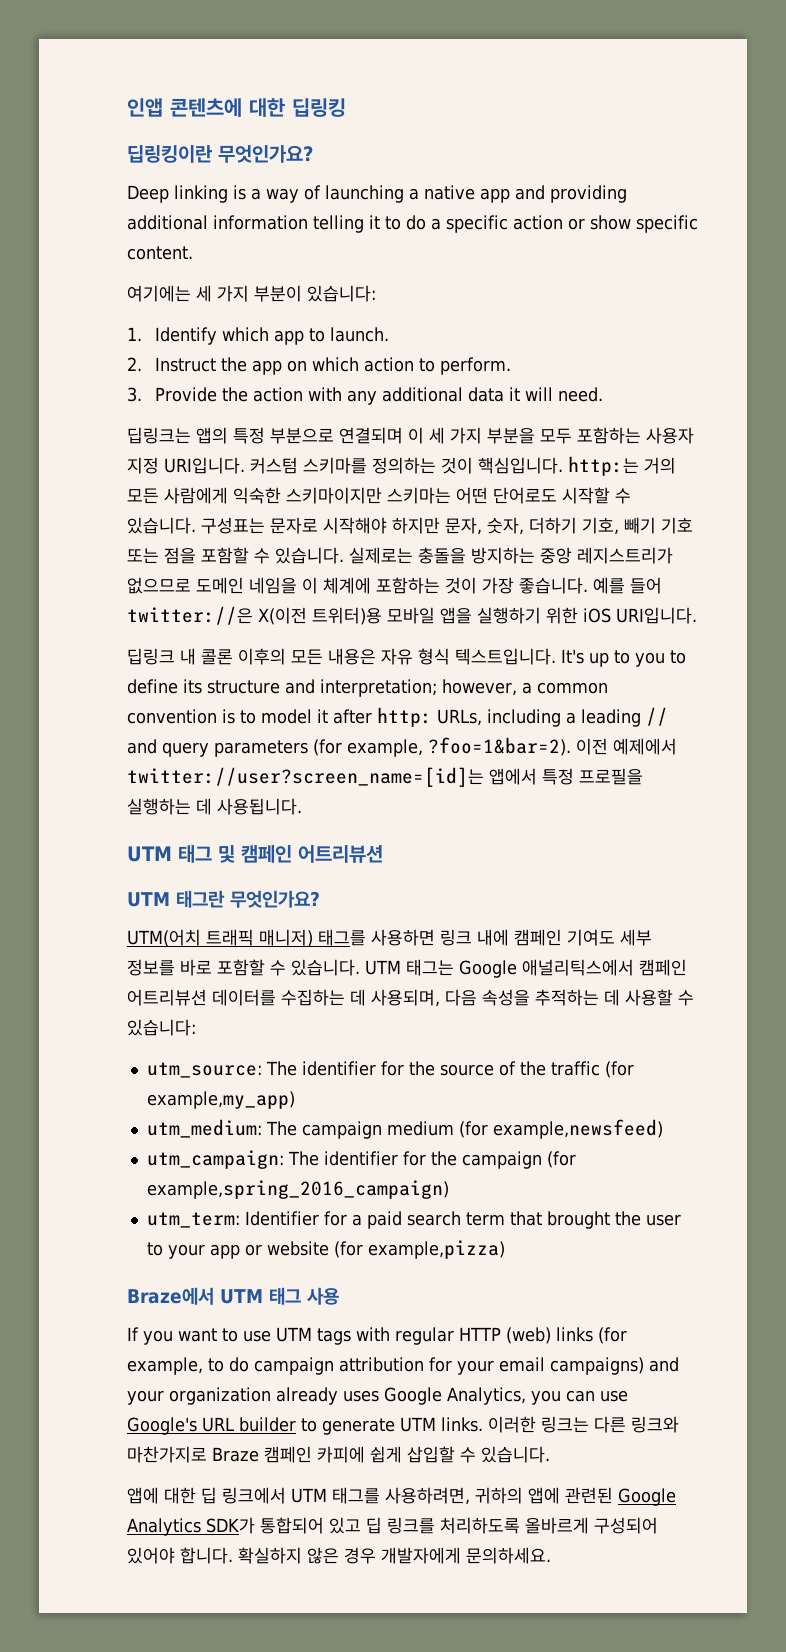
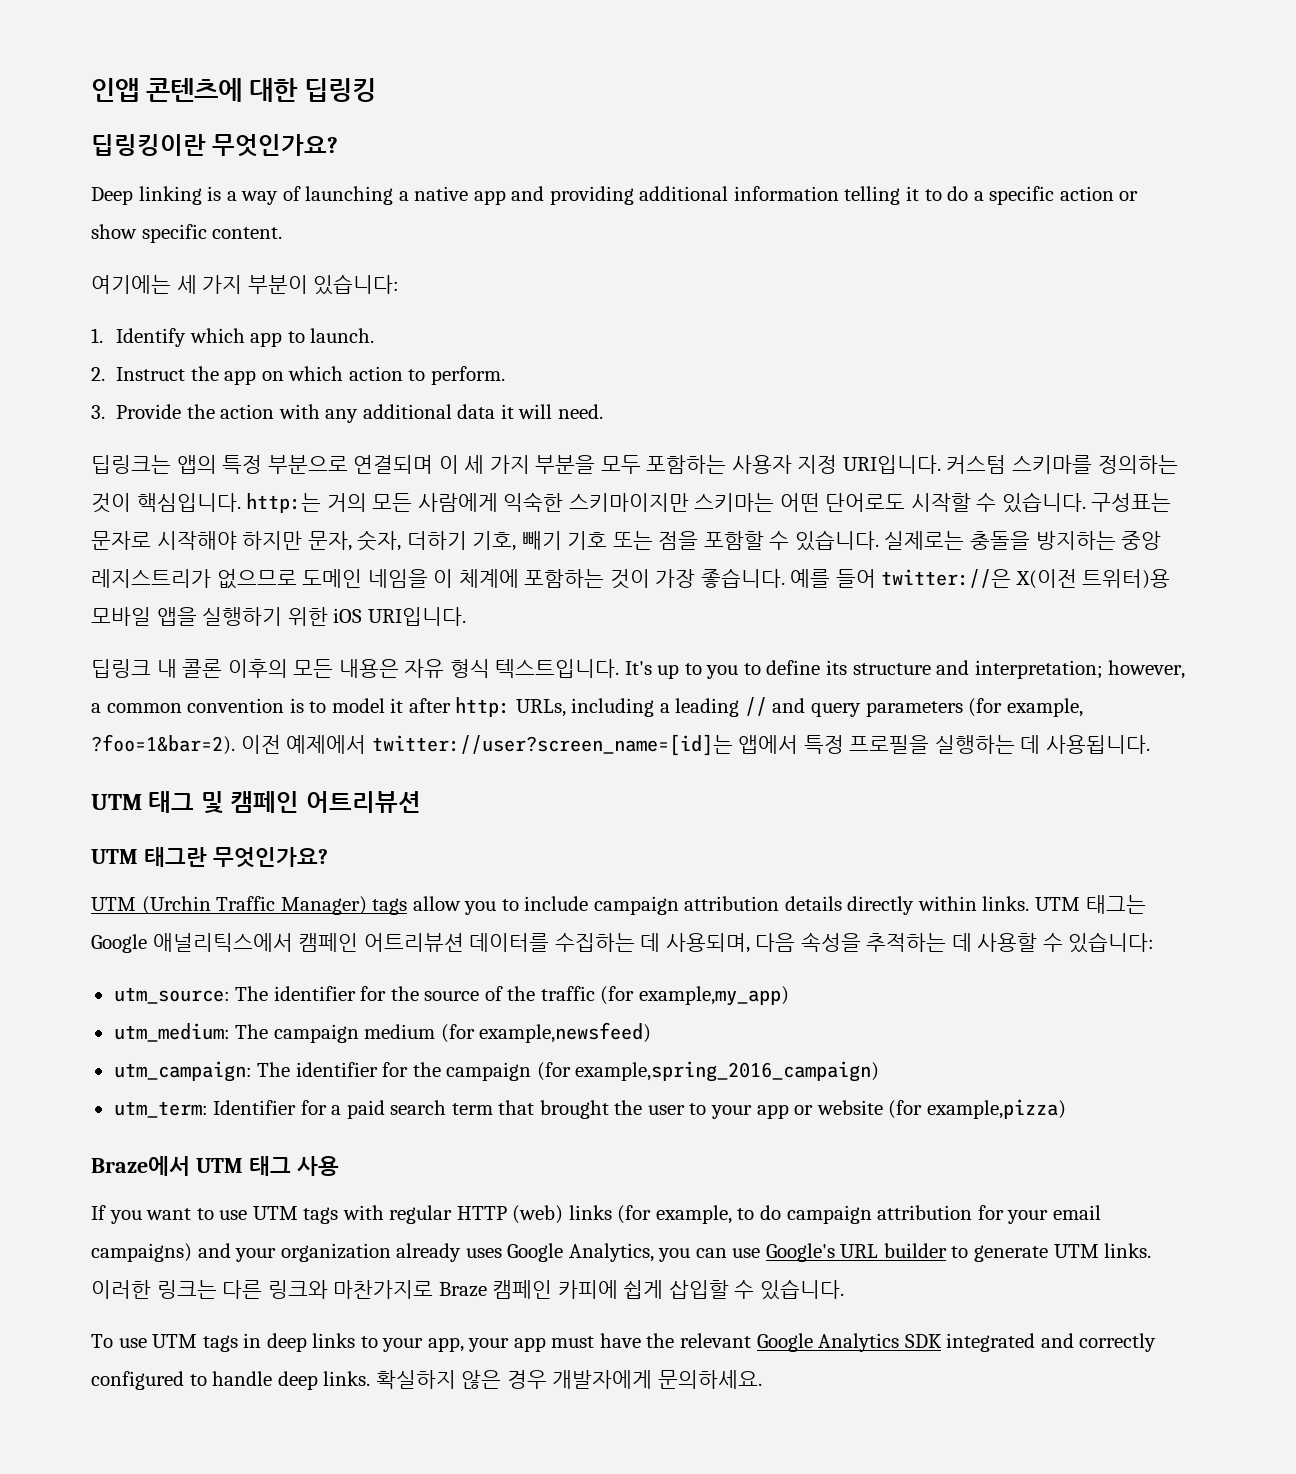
- UTM(어치 트래픽 매니저) 태그를 사용하면 링크 내에 캠페인 기여도 세부 정보를 바로 포함할 수 있습니다.
+ UTM (Urchin Traffic Manager) tags allow you to include campaign attribution details directly within links.
- 앱에 대한 딥 링크에서 UTM 태그를 사용하려면, 귀하의 앱에 관련된 Google Analytics SDK가 통합되어 있고 딥 링크를 처리하도록 올바르게 구성되어 있어야 합니다.
+ To use UTM tags in deep links to your app, your app must have the relevant Google Analytics SDK integrated and correctly configured to handle deep links.

